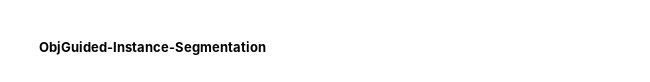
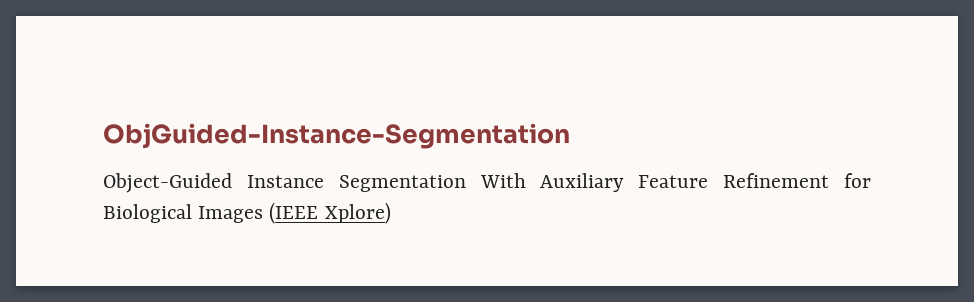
+ Object-Guided Instance Segmentation With Auxiliary Feature Refinement for Biological Images (IEEE Xplore)

